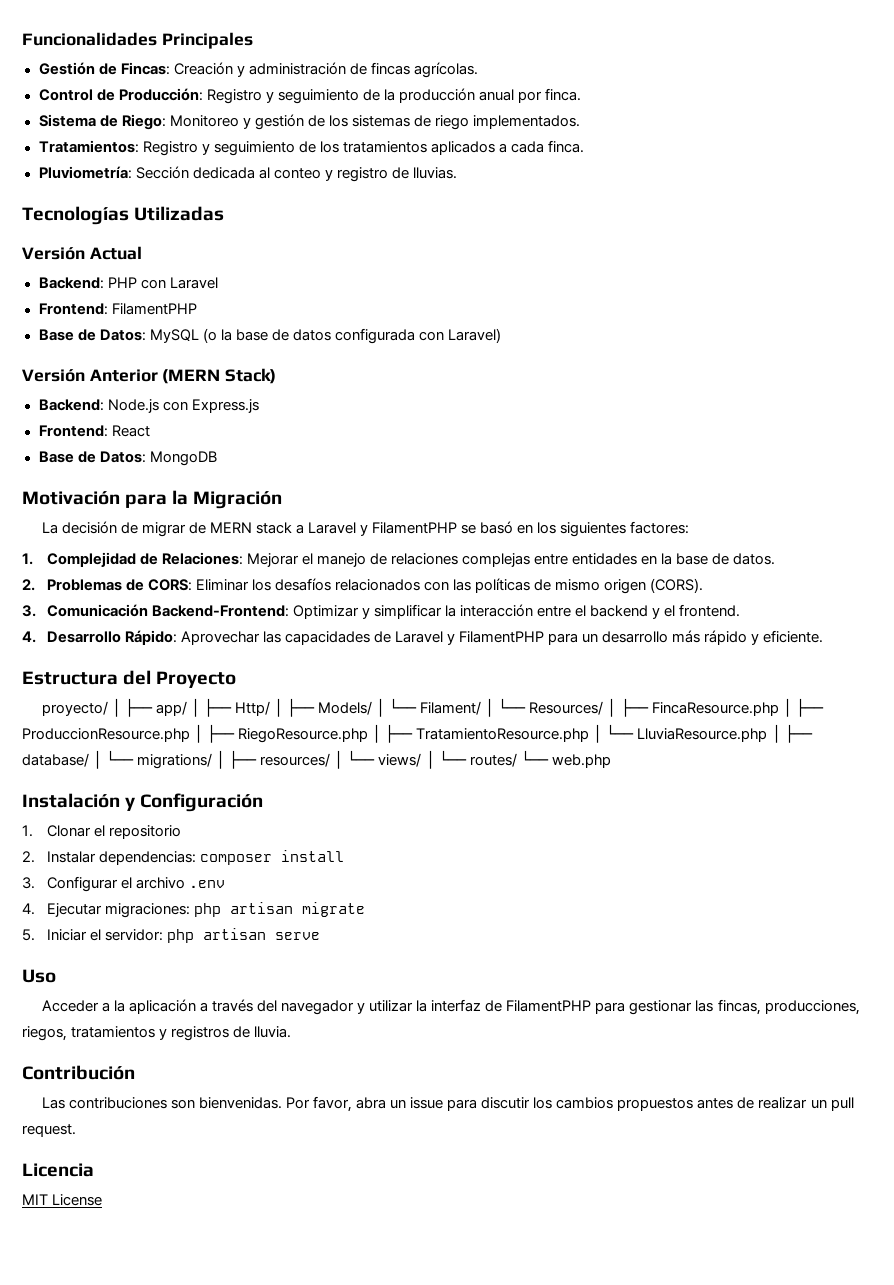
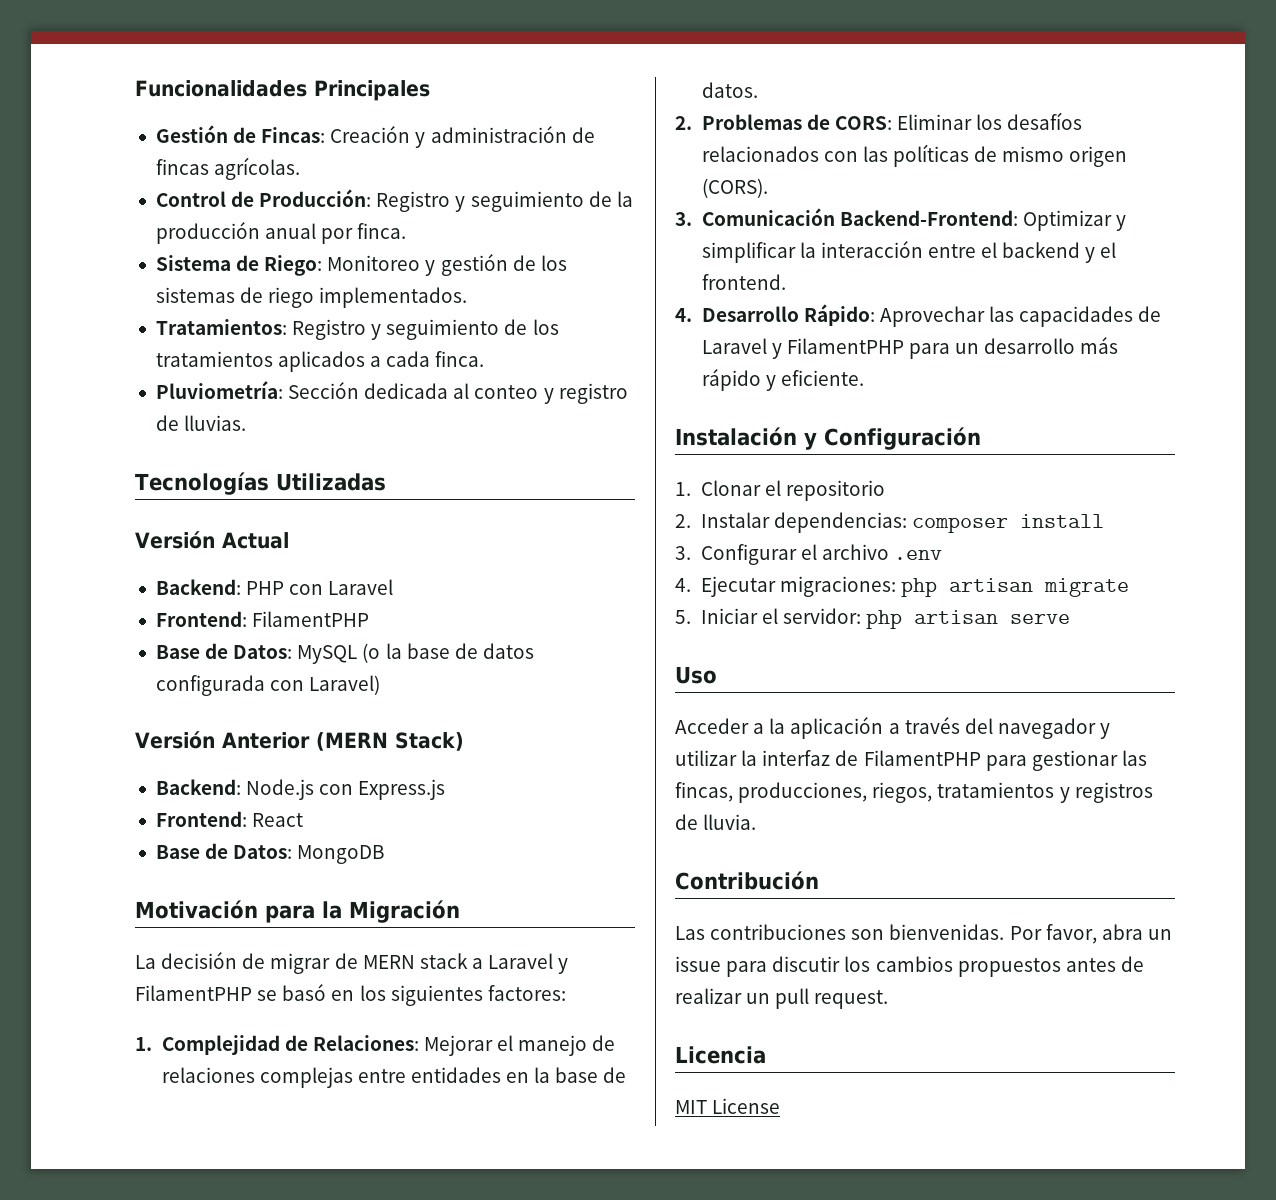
- Estructura del Proyecto
- proyecto/ │ ├── app/ │ ├── Http/ │ ├── Models/ │ └── Filament/ │ └── Resources/ │ ├── FincaResource.php │ ├── ProduccionResource.php │ ├── RiegoResource.php │ ├── TratamientoResource.php │ └── LluviaResource.php │ ├── database/ │ └── migrations/ │ ├── resources/ │ └── views/ │ └── routes/ └── web.php

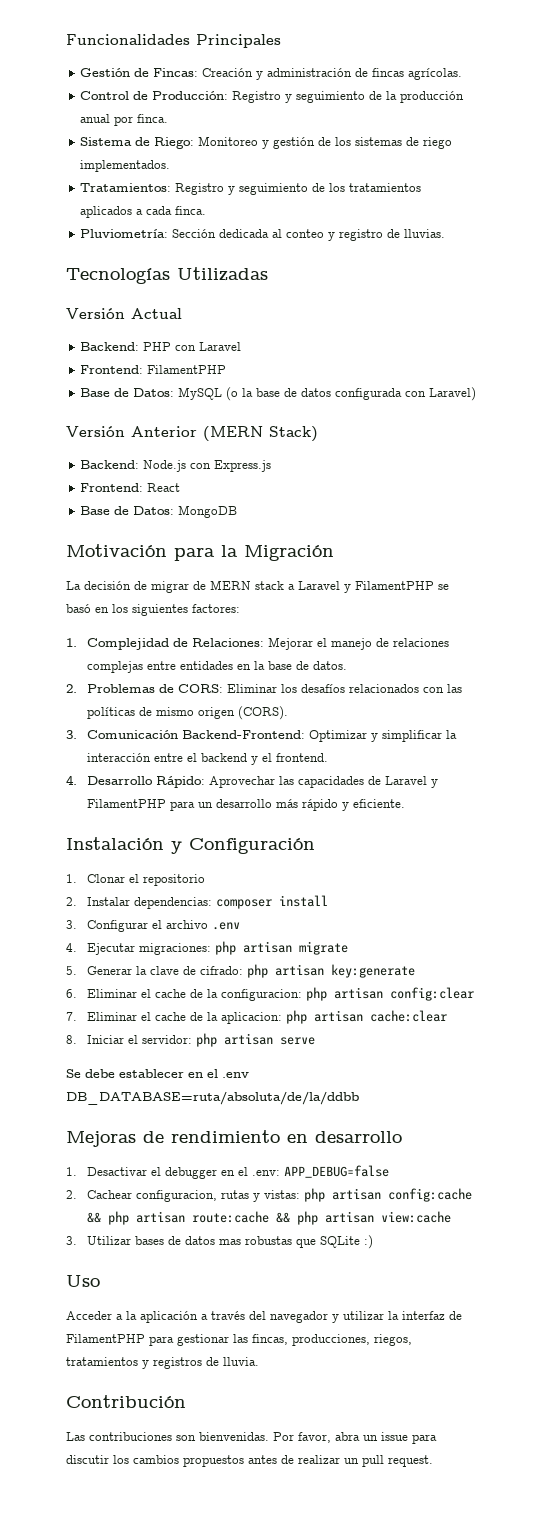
- 5. Iniciar el servidor: php artisan serve
+ 5. Generar la clave de cifrado: php artisan key:generate
+ 6. Eliminar el cache de la configuracion: php artisan config:clear
+ 7. Eliminar el cache de la aplicacion: php artisan cache:clear
+ 8. Iniciar el servidor: php artisan serve
+ Se debe establecer en el .env DB_DATABASE=ruta/absoluta/de/la/ddbb
+ Mejoras de rendimiento en desarrollo
+ 1. Desactivar el debugger en el .env: APP_DEBUG=false
+ 2. Cachear configuracion, rutas y vistas: php artisan config:cache && php artisan route:cache && php artisan view:cache
+ 3. Utilizar bases de datos mas robustas que SQLite :)
- Licencia
- MIT License

